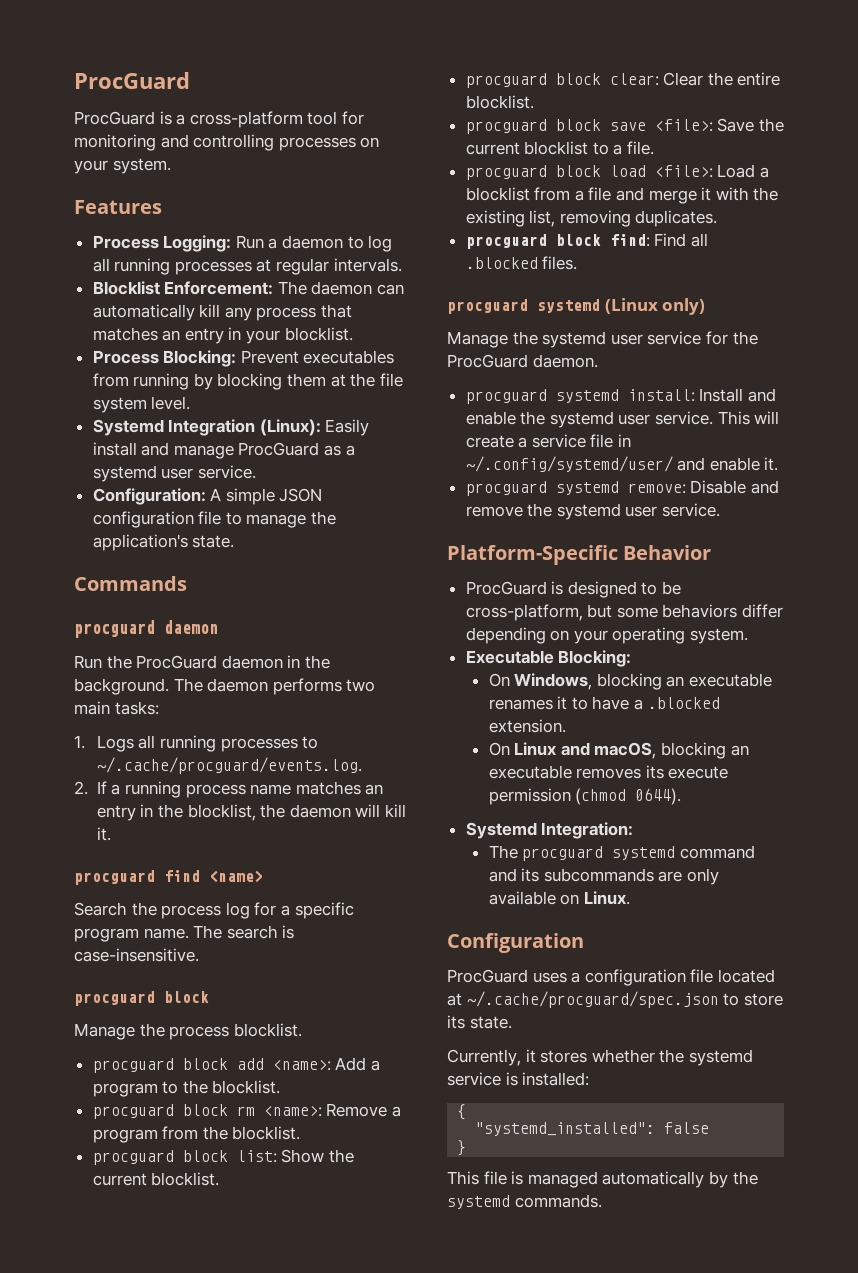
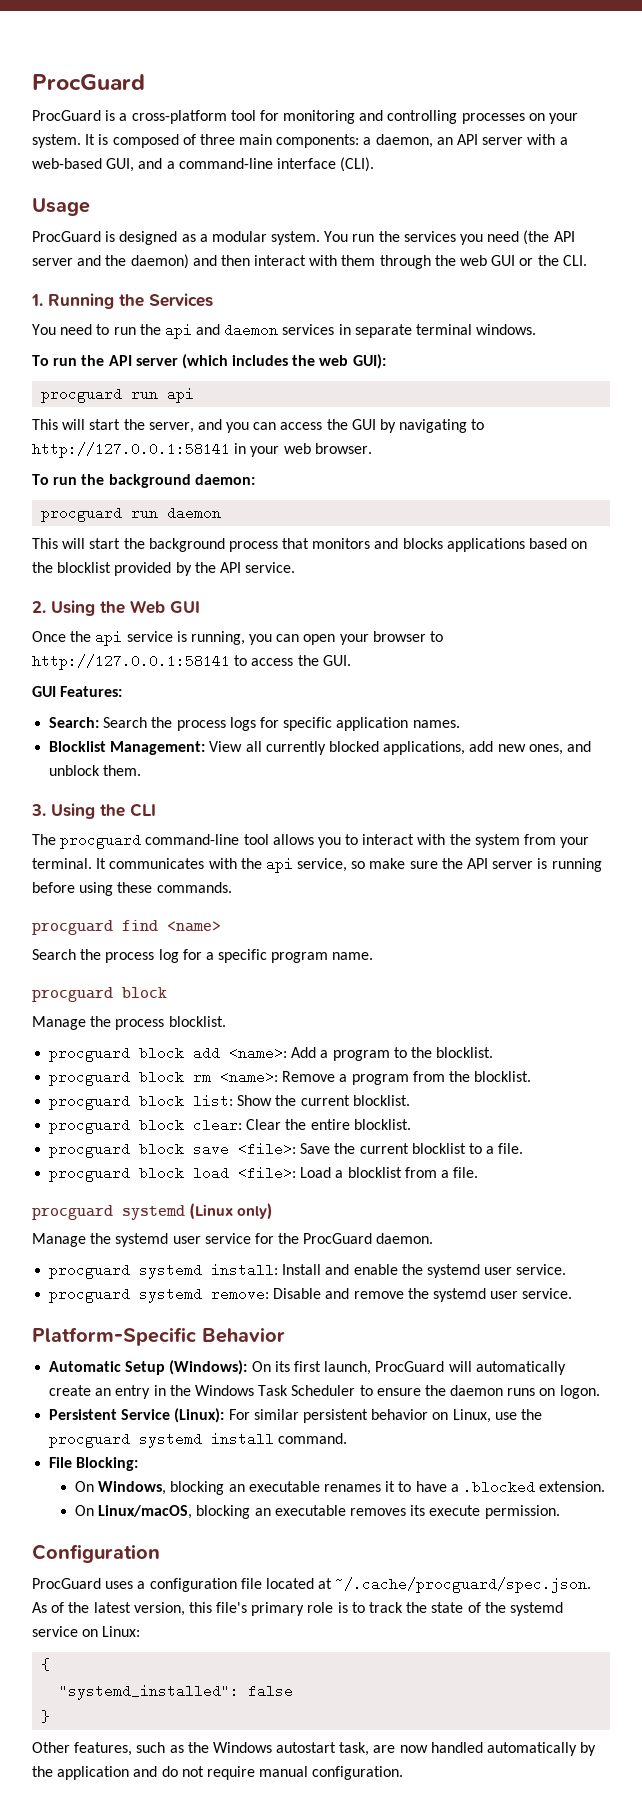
- ProcGuard is a cross-platform tool for monitoring and controlling processes on your system.
- Features
- Process Logging: Run a daemon to log all running processes at regular intervals.
- Blocklist Enforcement: The daemon can automatically kill any process that matches an entry in your blocklist.
- Process Blocking: Prevent executables from running by blocking them at the file system level.
- Systemd Integration (Linux): Easily install and manage ProcGuard as a systemd user service.
- Configuration: A simple JSON configuration file to manage the application's state.
- Commands
- procguard daemon
- Run the ProcGuard daemon in the background. The daemon performs two main tasks:
- 1. Logs all running processes to ~/.cache/procguard/events.log.
- 2. If a running process name matches an entry in the blocklist, the daemon will kill it.
+ ProcGuard is a cross-platform tool for monitoring and controlling processes on your system. It is composed of three main components: a daemon, an API server with a web-based GUI, and a command-line interface (CLI).
+ Usage
+ ProcGuard is designed as a modular system. You run the services you need (the API server and the daemon) and then interact with them through the web GUI or the CLI.
+ 1. Running the Services
+ You need to run the api and daemon services in separate terminal windows.
+ To run the API server (which includes the web GUI):
+ procguard run api
+ This will start the server, and you can access the GUI by navigating to http://127.0.0.1:58141 in your web browser.
+ To run the background daemon:
+ procguard run daemon
+ This will start the background process that monitors and blocks applications based on the blocklist provided by the API service.
+ 2. Using the Web GUI
+ Once the api service is running, you can open your browser to http://127.0.0.1:58141 to access the GUI.
+ GUI Features:
+ Search: Search the process logs for specific application names.
+ Blocklist Management: View all currently blocked applications, add new ones, and unblock them.
+ 3. Using the CLI
+ The procguard command-line tool allows you to interact with the system from your terminal. It communicates with the api service, so make sure the API server is running before using these commands.
- The search is case-insensitive.
- procguard block load <file>: Load a blocklist from a file and merge it with the existing list, removing duplicates.
- procguard block find: Find all .blocked files.
+ procguard block load <file>: Load a blocklist from a file.
- This will create a service file in ~/.config/systemd/user/ and enable it.
- ProcGuard is designed to be cross-platform, but some behaviors differ depending on your operating system.
- Executable Blocking:
+ Automatic Setup (Windows): On its first launch, ProcGuard will automatically create an entry in the Windows Task Scheduler to ensure the daemon runs on logon.
+ Persistent Service (Linux): For similar persistent behavior on Linux, use the procguard systemd install command.
+ File Blocking:
- On Linux and macOS, blocking an executable removes its execute permission (chmod 0644).
- Systemd Integration:
- The procguard systemd command and its subcommands are only available on Linux.
+ On Linux/macOS, blocking an executable removes its execute permission.
- ProcGuard uses a configuration file located at ~/.cache/procguard/spec.json to store its state.
- Currently, it stores whether the systemd service is installed:
+ ProcGuard uses a configuration file located at ~/.cache/procguard/spec.json. As of the latest version, this file's primary role is to track the state of the systemd service on Linux:
- This file is managed automatically by the systemd commands.
+ Other features, such as the Windows autostart task, are now handled automatically by the application and do not require manual configuration.

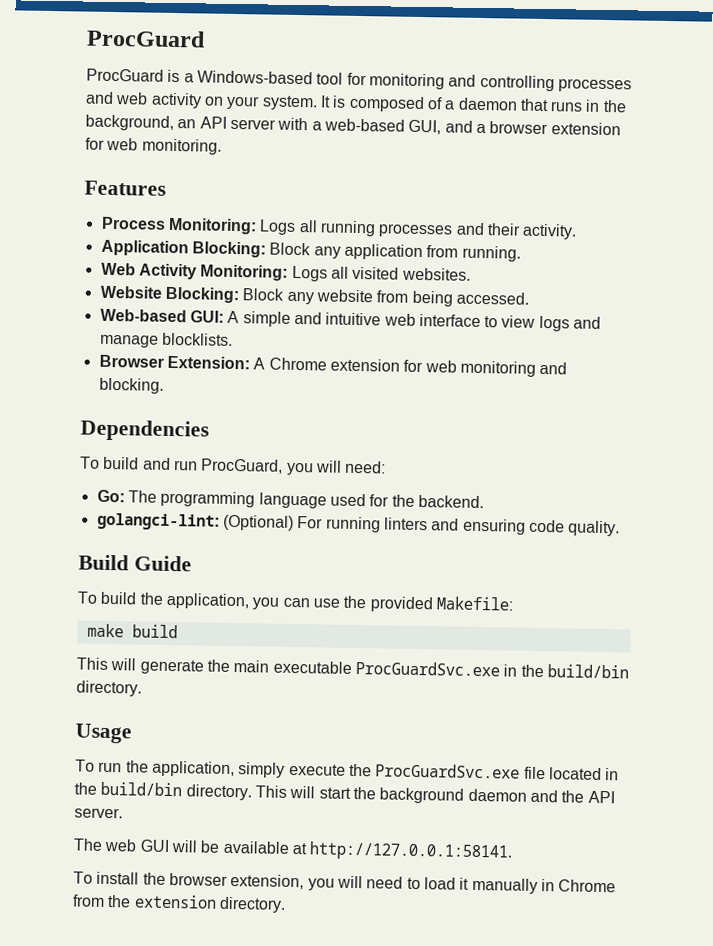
- ProcGuard is a cross-platform tool for monitoring and controlling processes on your system.
+ ProcGuard is a Windows-based tool for monitoring and controlling processes and web activity on your system.
- It is composed of three main components: a daemon, an API server with a web-based GUI, and a command-line interface (CLI).
+ It is composed of a daemon that runs in the background, an API server with a web-based GUI, and a browser extension for web monitoring.
+ Features
+ Process Monitoring: Logs all running processes and their activity.
+ Application Blocking: Block any application from running.
+ Web Activity Monitoring: Logs all visited websites.
+ Website Blocking: Block any website from being accessed.
+ Web-based GUI: A simple and intuitive web interface to view logs and manage blocklists.
+ Browser Extension: A Chrome extension for web monitoring and blocking.
+ Dependencies
+ To build and run ProcGuard, you will need:
+ Go: The programming language used for the backend.
+ golangci-lint: (Optional) For running linters and ensuring code quality.
+ Build Guide
+ To build the application, you can use the provided Makefile:
+ make build
+ This will generate the main executable ProcGuardSvc.exe in the build/bin directory.
  Usage
- ProcGuard is designed as a modular system. You run the services you need (the API server and the daemon) and then interact with them through the web GUI or the CLI.
- 1. Running the Services
- You need to run the api and daemon services in separate terminal windows.
- To run the API server (which includes the web GUI):
- procguard run api
- This will start the server, and you can access the GUI by navigating to http://127.0.0.1:58141 in your web browser.
- To run the background daemon:
- procguard run daemon
- This will start the background process that monitors and blocks applications based on the blocklist provided by the API service.
- 2. Using the Web GUI
- Once the api service is running, you can open your browser to http://127.0.0.1:58141 to access the GUI.
- GUI Features:
- Search: Search the process logs for specific application names.
- Blocklist Management: View all currently blocked applications, add new ones, and unblock them.
- 3. Using the CLI
- The procguard command-line tool allows you to interact with the system from your terminal. It communicates with the api service, so make sure the API server is running before using these commands.
- procguard find <name>
- Search the process log for a specific program name.
- procguard block
- Manage the process blocklist.
- procguard block add <name>: Add a program to the blocklist.
- procguard block rm <name>: Remove a program from the blocklist.
- procguard block list: Show the current blocklist.
- procguard block clear: Clear the entire blocklist.
- procguard block save <file>: Save the current blocklist to a file.
- procguard block load <file>: Load a blocklist from a file.
- procguard systemd (Linux only)
- Manage the systemd user service for the ProcGuard daemon.
- procguard systemd install: Install and enable the systemd user service.
- procguard systemd remove: Disable and remove the systemd user service.
- Platform-Specific Behavior
- Automatic Setup (Windows): On its first launch, ProcGuard will automatically create an entry in the Windows Task Scheduler to ensure the daemon runs on logon.
- Persistent Service (Linux): For similar persistent behavior on Linux, use the procguard systemd install command.
- File Blocking:
- On Windows, blocking an executable renames it to have a .blocked extension.
- On Linux/macOS, blocking an executable removes its execute permission.
- Configuration
- ProcGuard uses a configuration file located at ~/.cache/procguard/spec.json. As of the latest version, this file's primary role is to track the state of the systemd service on Linux:
- {
- "systemd_installed": false
- }
- Other features, such as the Windows autostart task, are now handled automatically by the application and do not require manual configuration.
+ To run the application, simply execute the ProcGuardSvc.exe file located in the build/bin directory. This will start the background daemon and the API server.
+ The web GUI will be available at http://127.0.0.1:58141.
+ To install the browser extension, you will need to load it manually in Chrome from the extension directory.

